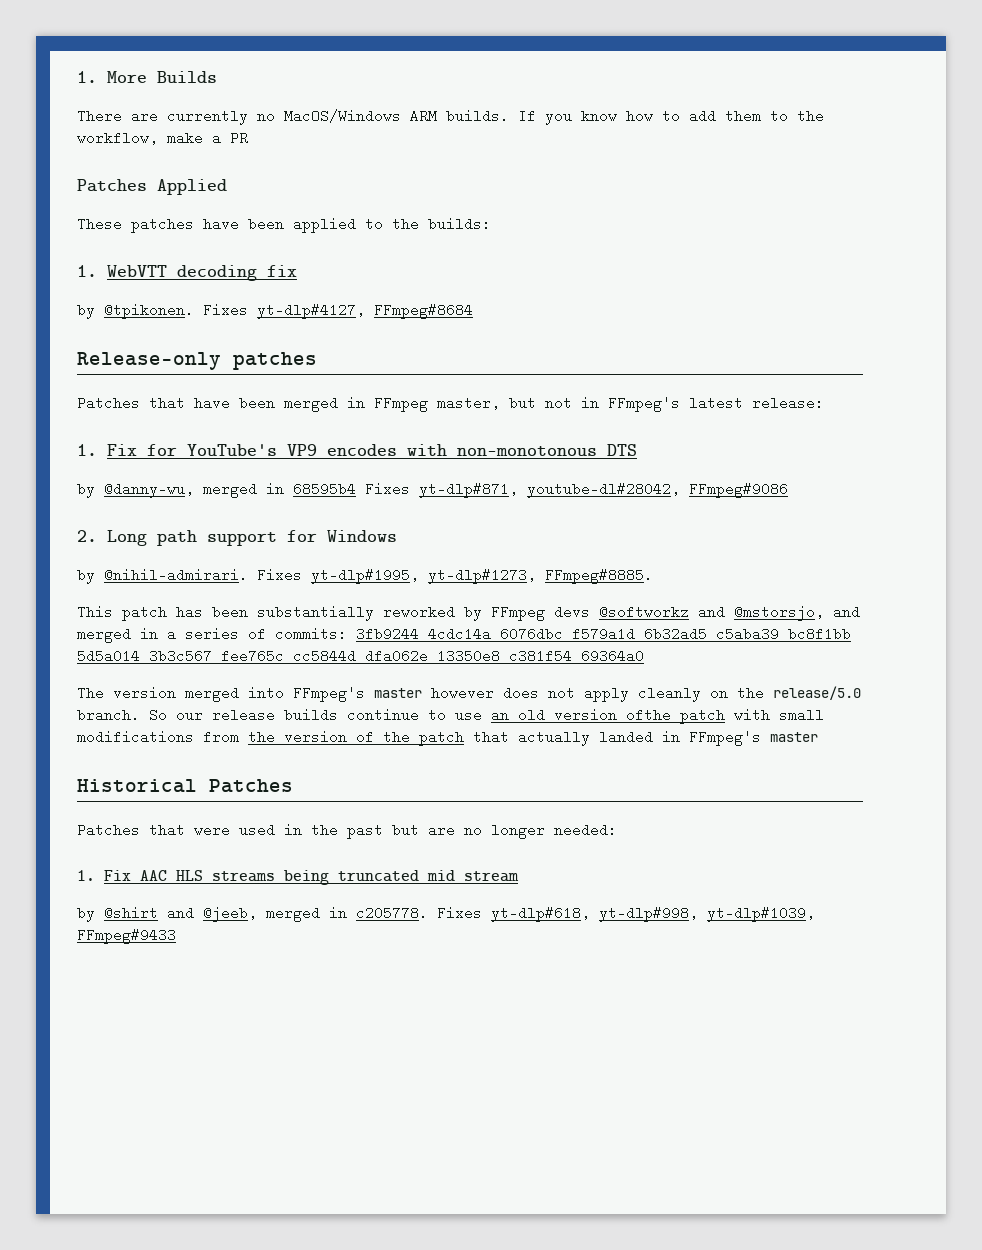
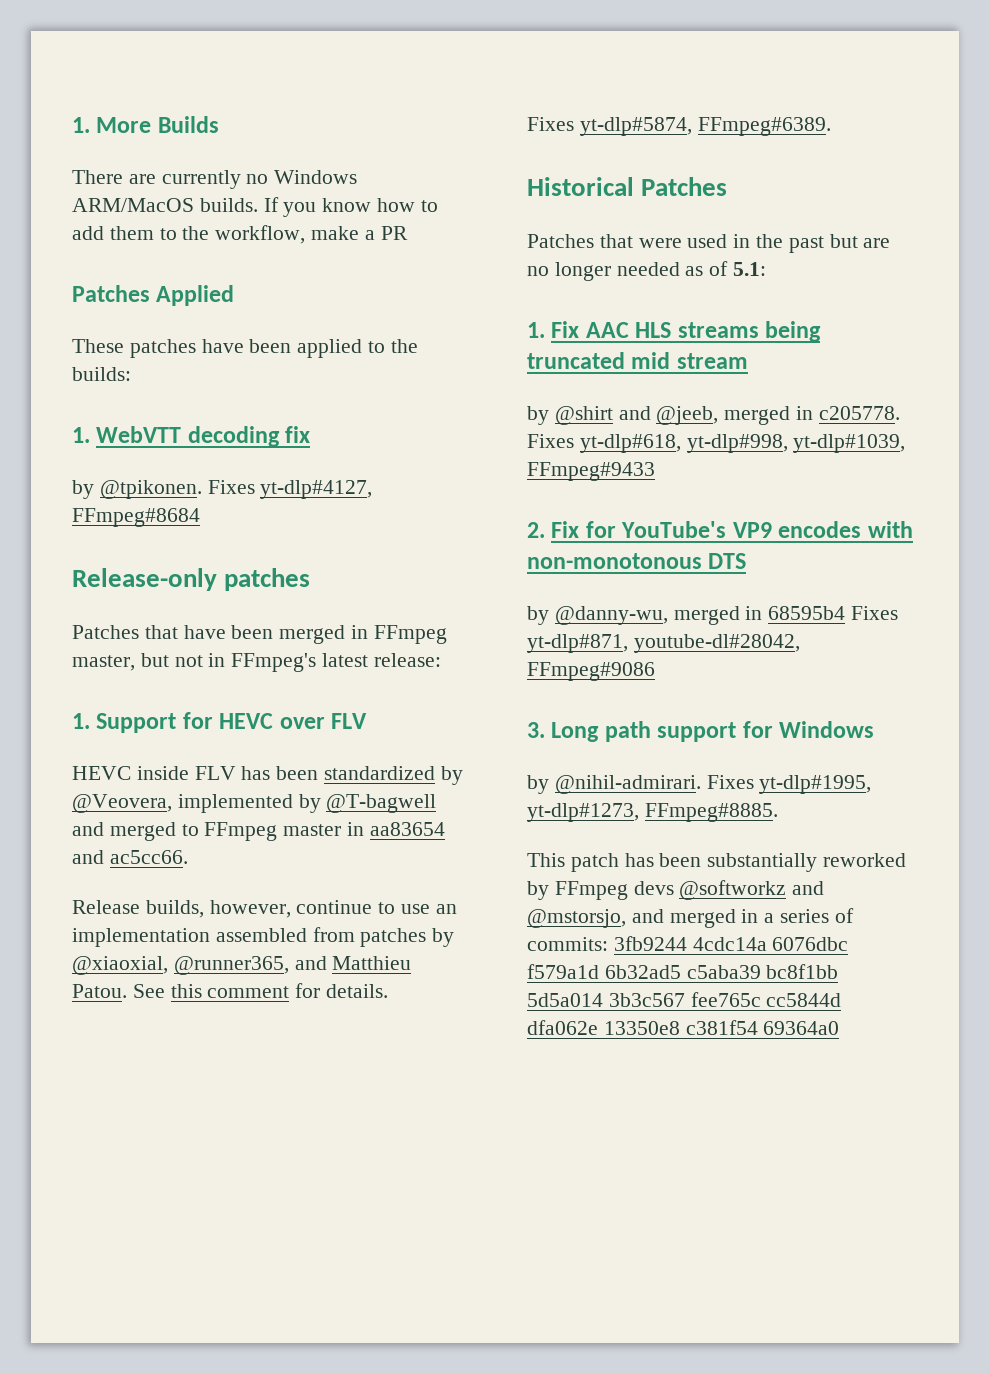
- There are currently no MacOS/Windows ARM builds.
+ There are currently no Windows ARM/MacOS builds.
- 1. Fix for YouTube's VP9 encodes with non-monotonous DTS
+ 1. Support for HEVC over FLV
+ HEVC inside FLV has been standardized by @Veovera, implemented by @T-bagwell and merged to FFmpeg master in aa83654 and ac5cc66.
+ Release builds, however, continue to use an implementation assembled from patches by @xiaoxial, @runner365, and Matthieu Patou. See this comment for details.
+ Fixes yt-dlp#5874, FFmpeg#6389.
+ Historical Patches
+ Patches that were used in the past but are no longer needed as of 5.1:
+ 1. Fix AAC HLS streams being truncated mid stream
+ by @shirt and @jeeb, merged in c205778. Fixes yt-dlp#618, yt-dlp#998, yt-dlp#1039, FFmpeg#9433
+ 2. Fix for YouTube's VP9 encodes with non-monotonous DTS
- 2. Long path support for Windows
+ 3. Long path support for Windows
- The version merged into FFmpeg's master however does not apply cleanly on the release/5.0 branch. So our release builds continue to use an old version ofthe patch with small modifications from the version of the patch that actually landed in FFmpeg's master
- Historical Patches
- Patches that were used in the past but are no longer needed:
- 1. Fix AAC HLS streams being truncated mid stream
- by @shirt and @jeeb, merged in c205778. Fixes yt-dlp#618, yt-dlp#998, yt-dlp#1039, FFmpeg#9433

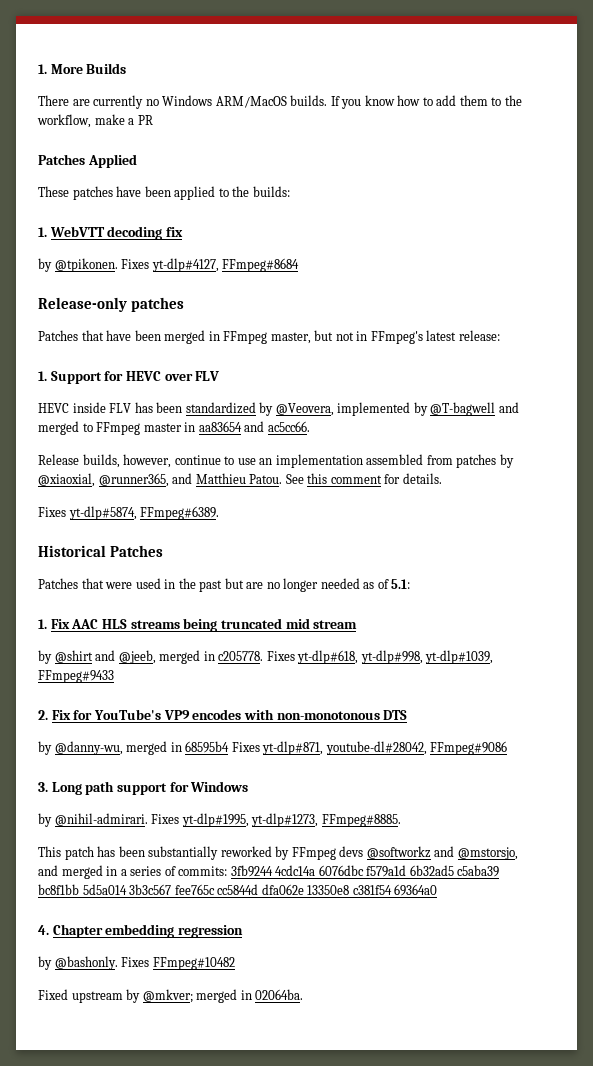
+ 4. Chapter embedding regression
+ by @bashonly. Fixes FFmpeg#10482
+ Fixed upstream by @mkver; merged in 02064ba.

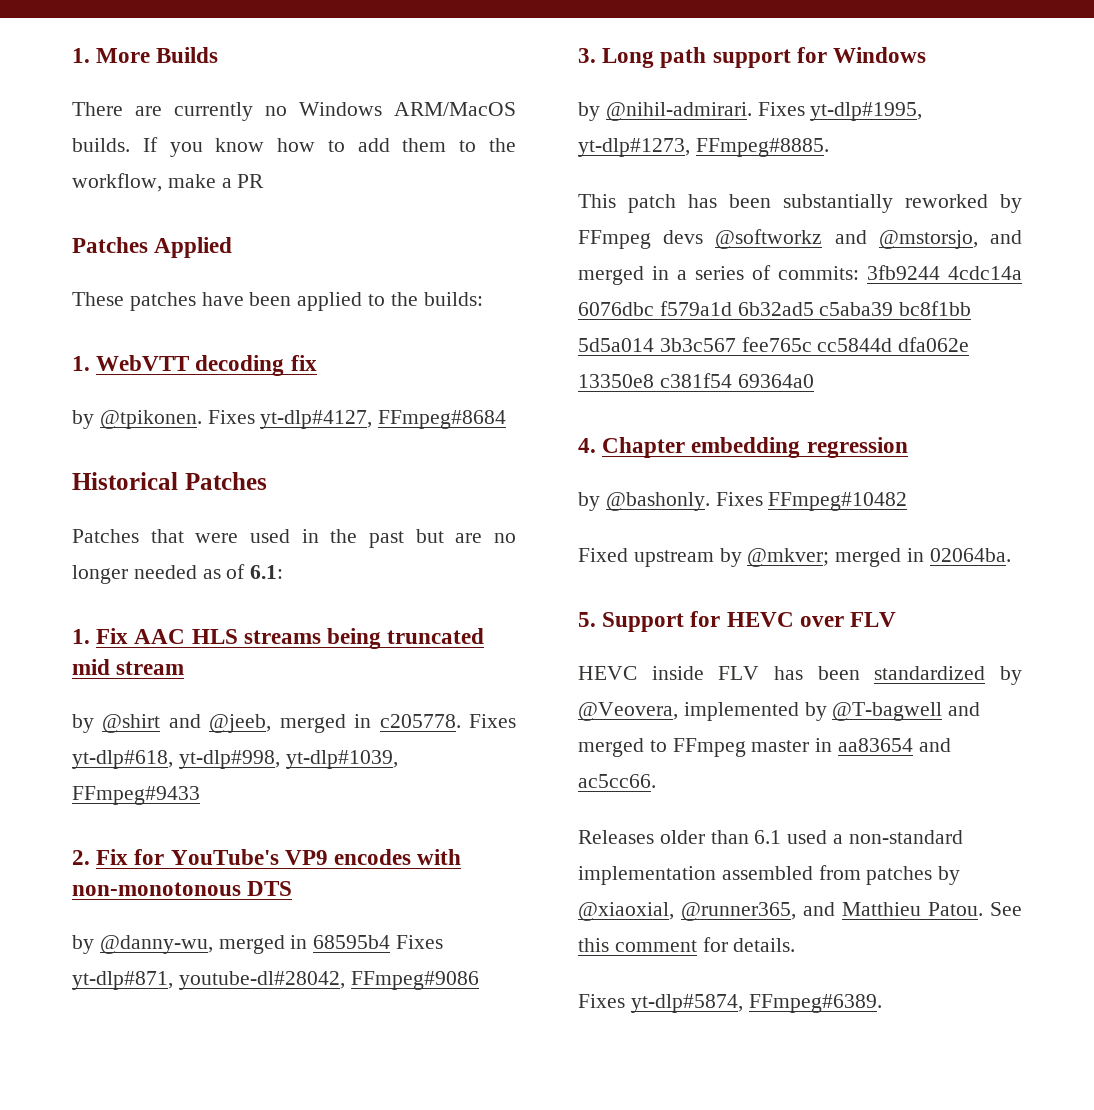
- Release-only patches
- Patches that have been merged in FFmpeg master, but not in FFmpeg's latest release:
- 1. Support for HEVC over FLV
- HEVC inside FLV has been standardized by @Veovera, implemented by @T-bagwell and merged to FFmpeg master in aa83654 and ac5cc66.
- Release builds, however, continue to use an implementation assembled from patches by @xiaoxial, @runner365, and Matthieu Patou. See this comment for details.
- Fixes yt-dlp#5874, FFmpeg#6389.
- Patches that were used in the past but are no longer needed as of 5.1:
+ Patches that were used in the past but are no longer needed as of 6.1:
+ 5. Support for HEVC over FLV
+ HEVC inside FLV has been standardized by @Veovera, implemented by @T-bagwell and merged to FFmpeg master in aa83654 and ac5cc66.
+ Releases older than 6.1 used a non-standard implementation assembled from patches by @xiaoxial, @runner365, and Matthieu Patou. See this comment for details.
+ Fixes yt-dlp#5874, FFmpeg#6389.

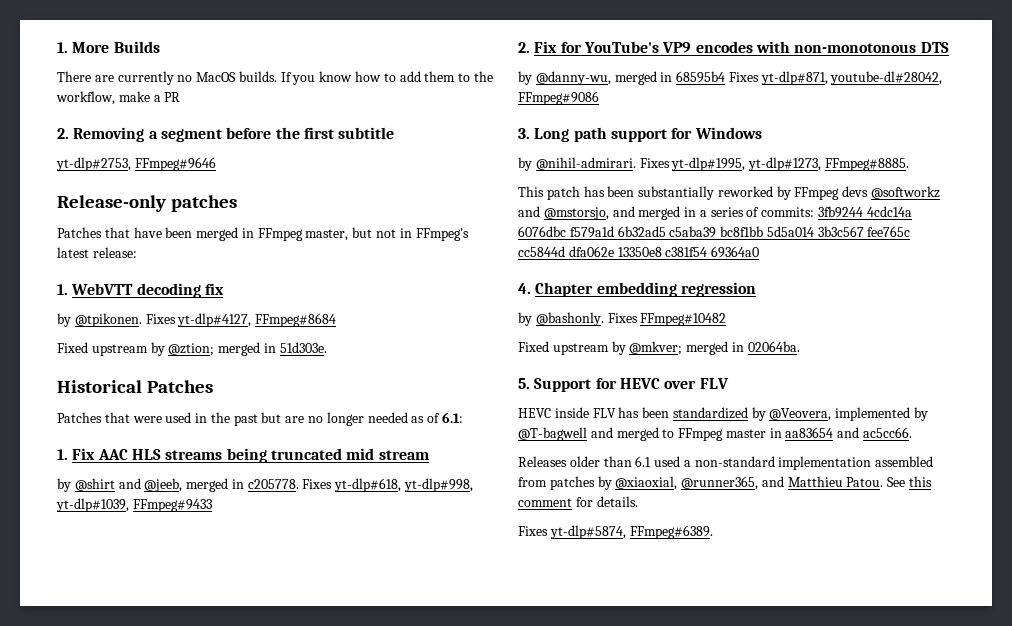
- There are currently no Windows ARM/MacOS builds.
+ There are currently no MacOS builds.
- Patches Applied
- These patches have been applied to the builds:
+ 2. Removing a segment before the first subtitle
+ yt-dlp#2753, FFmpeg#9646
+ Release-only patches
+ Patches that have been merged in FFmpeg master, but not in FFmpeg's latest release:
+ Fixed upstream by @ztion; merged in 51d303e.

